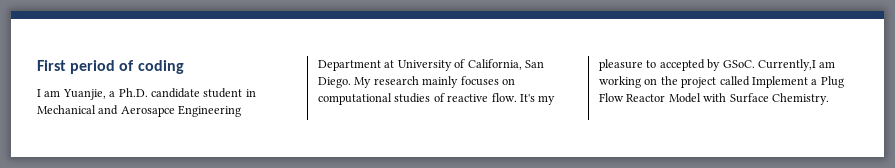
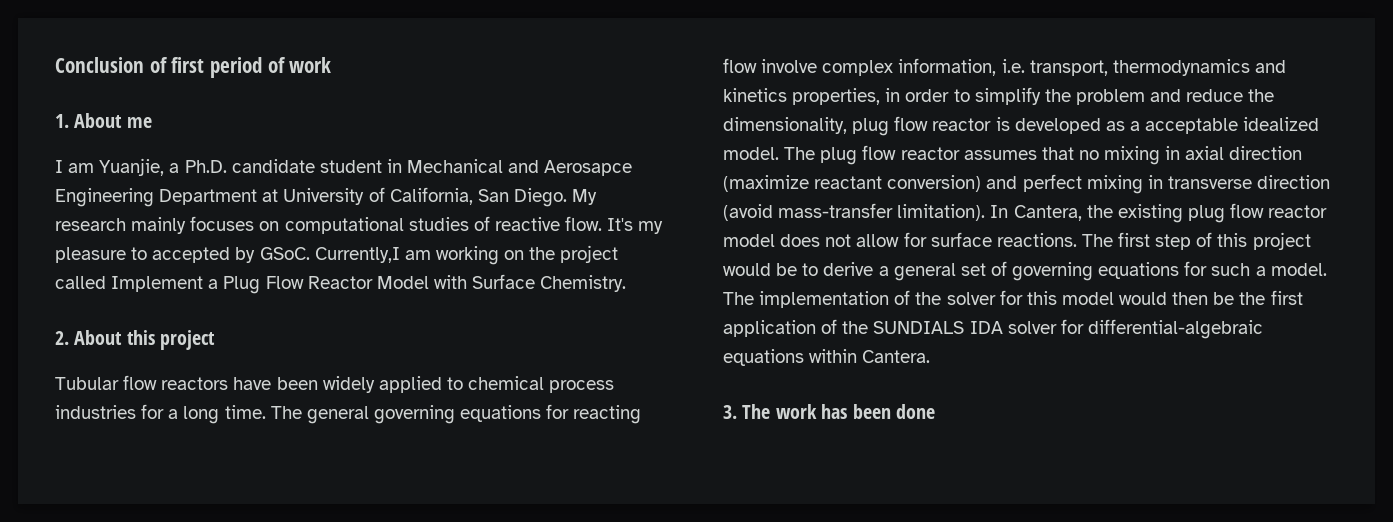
- First period of coding
+ Conclusion of first period of work
+ 1. About me
+ 2. About this project
+ Tubular flow reactors have been widely applied to chemical process industries for a long time. The general governing equations for reacting flow involve complex information, i.e. transport, thermodynamics and kinetics properties, in order to simplify the problem and reduce the dimensionality, plug flow reactor is developed as a acceptable idealized model. The plug flow reactor assumes that no mixing in axial direction (maximize reactant conversion) and perfect mixing in transverse direction (avoid mass-transfer limitation). In Cantera, the existing plug flow reactor model does not allow for surface reactions. The first step of this project would be to derive a general set of governing equations for such a model. The implementation of the solver for this model would then be the first application of the SUNDIALS IDA solver for differential-algebraic equations within Cantera.
+ 3. The work has been done

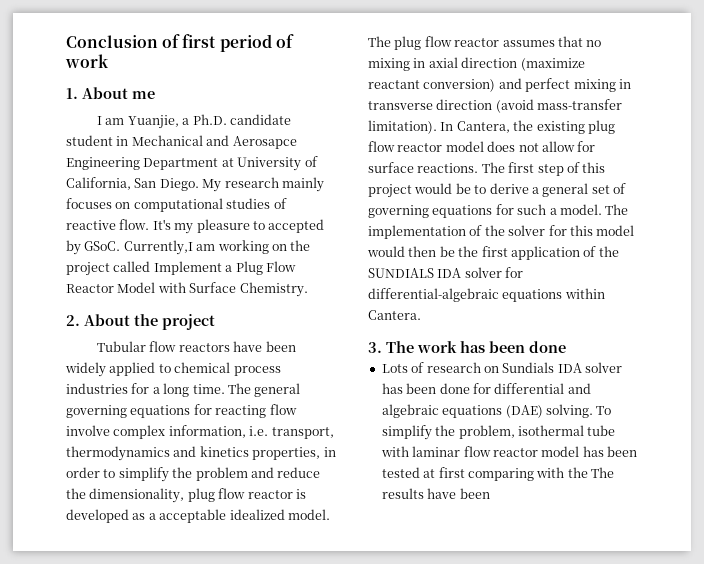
- 2. About this project
+ 2. About the project
+ Lots of research on Sundials IDA solver has been done for differential and algebraic equations (DAE) solving. To simplify the problem, isothermal tube with laminar flow reactor model has been tested at first comparing with the The results have been

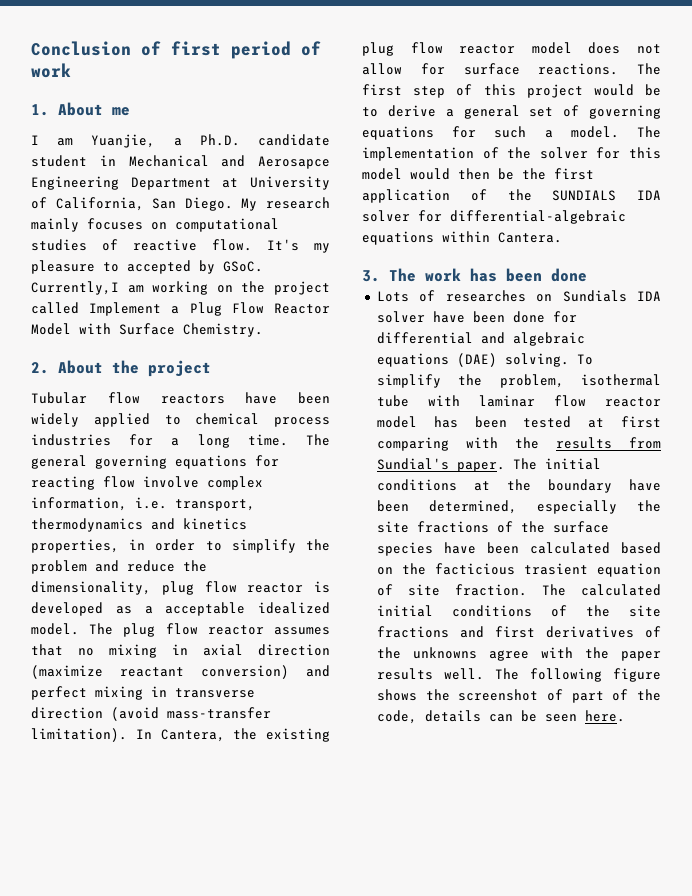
- Lots of research on Sundials IDA solver has been done for differential and algebraic equations (DAE) solving.
+ Lots of researches on Sundials IDA solver have been done for differential and algebraic equations (DAE) solving.
- To simplify the problem, isothermal tube with laminar flow reactor model has been tested at first comparing with the The results have been
+ To simplify the problem, isothermal tube with laminar flow reactor model has been tested at first comparing with the results from Sundial's paper. The initial conditions at the boundary have been determined, especially the site fractions of the surface species have been calculated based on the facticious trasient equation of site fraction. The calculated initial conditions of the site fractions and first derivatives of the unknowns agree with the paper results well. The following figure shows the screenshot of part of the code, details can be seen here.

